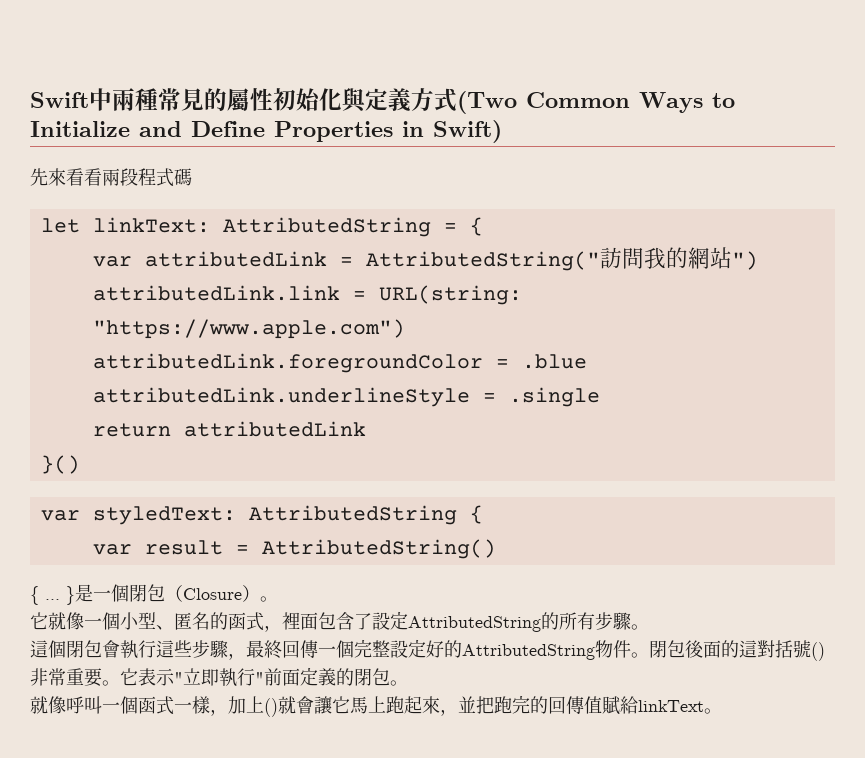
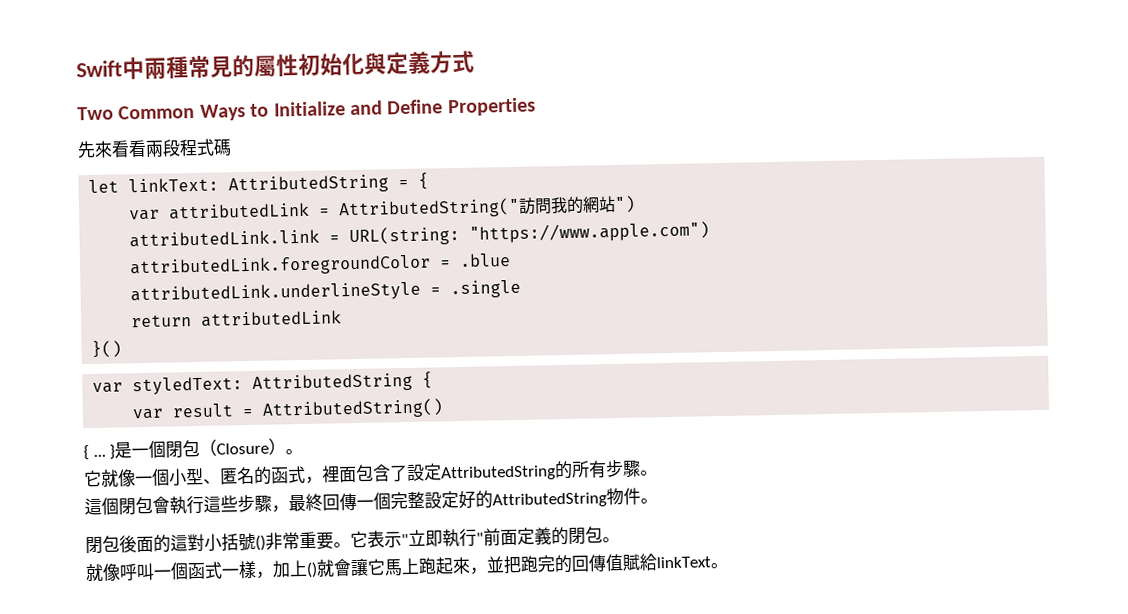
- Swift中兩種常見的屬性初始化與定義方式(Two Common Ways to Initialize and Define Properties in Swift)
+ Swift中兩種常見的屬性初始化與定義方式
+ Two Common Ways to Initialize and Define Properties
- 這個閉包會執行這些步驟，最終回傳一個完整設定好的AttributedString物件。閉包後面的這對括號()非常重要。
+ 這個閉包會執行這些步驟，最終回傳一個完整設定好的AttributedString物件。
+ 閉包後面的這對小括號()非常重要。

